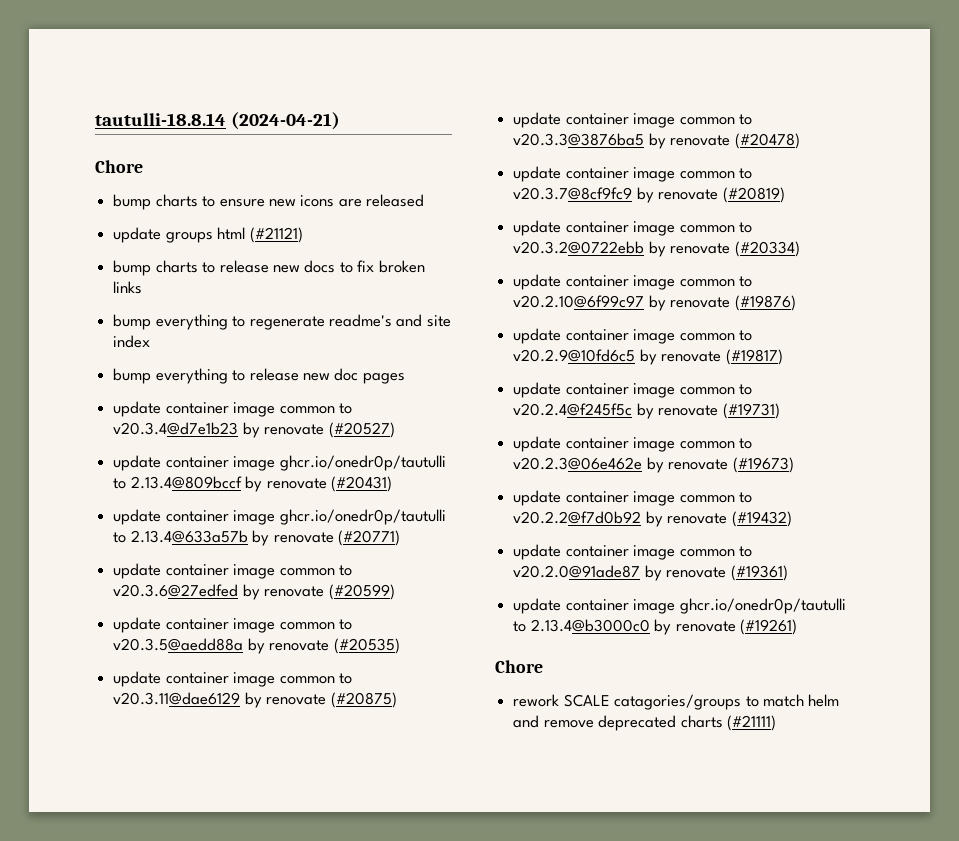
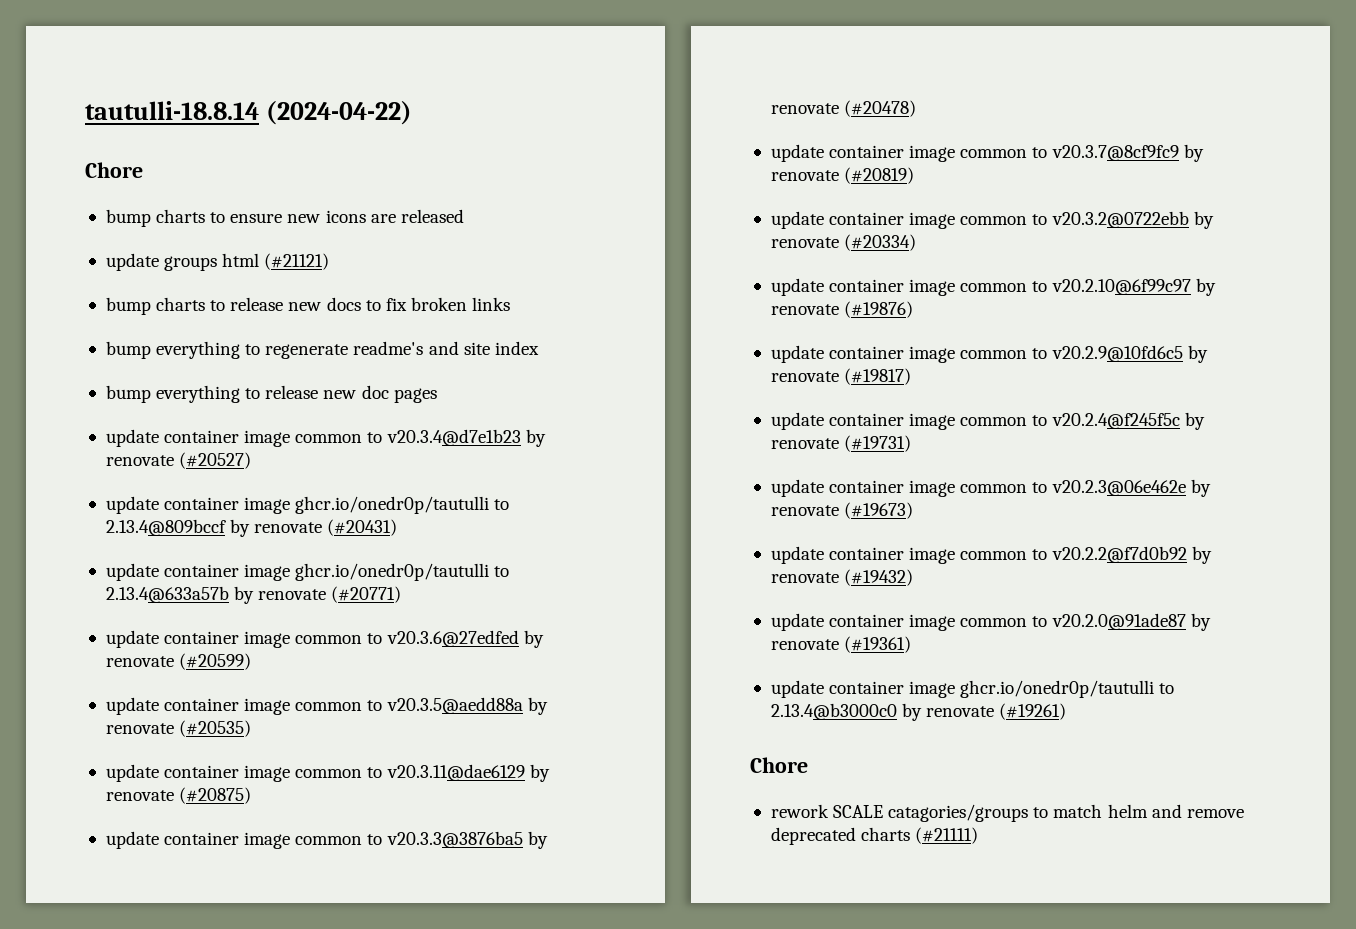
- tautulli-18.8.14 (2024-04-21)
+ tautulli-18.8.14 (2024-04-22)

